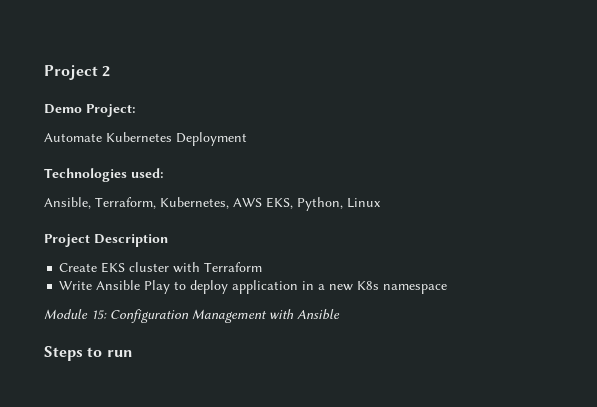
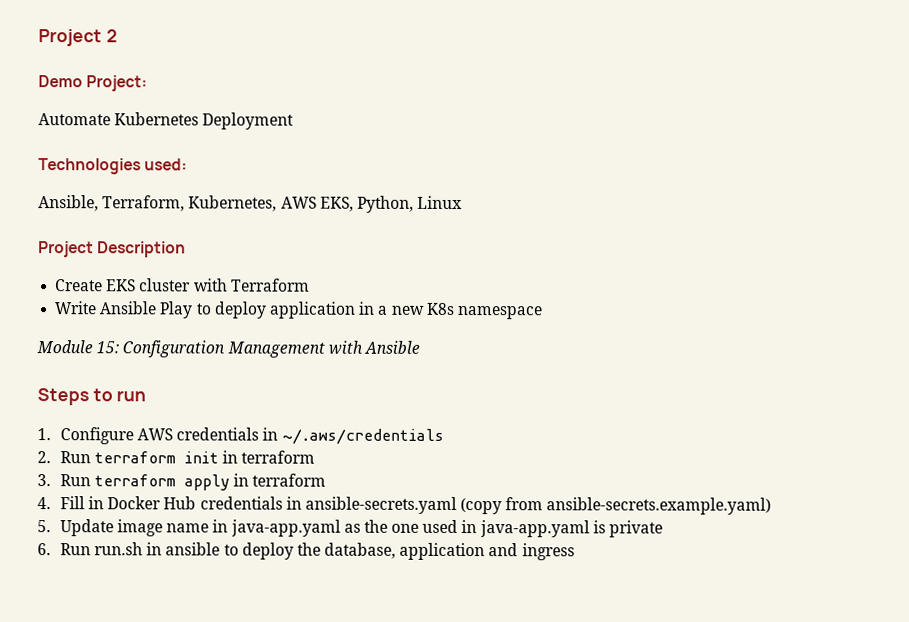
+ 1. Configure AWS credentials in ~/.aws/credentials
+ 2. Run terraform init in terraform
+ 3. Run terraform apply in terraform
+ 4. Fill in Docker Hub credentials in ansible-secrets.yaml (copy from ansible-secrets.example.yaml)
+ 5. Update image name in java-app.yaml as the one used in java-app.yaml is private
+ 6. Run run.sh in ansible to deploy the database, application and ingress

